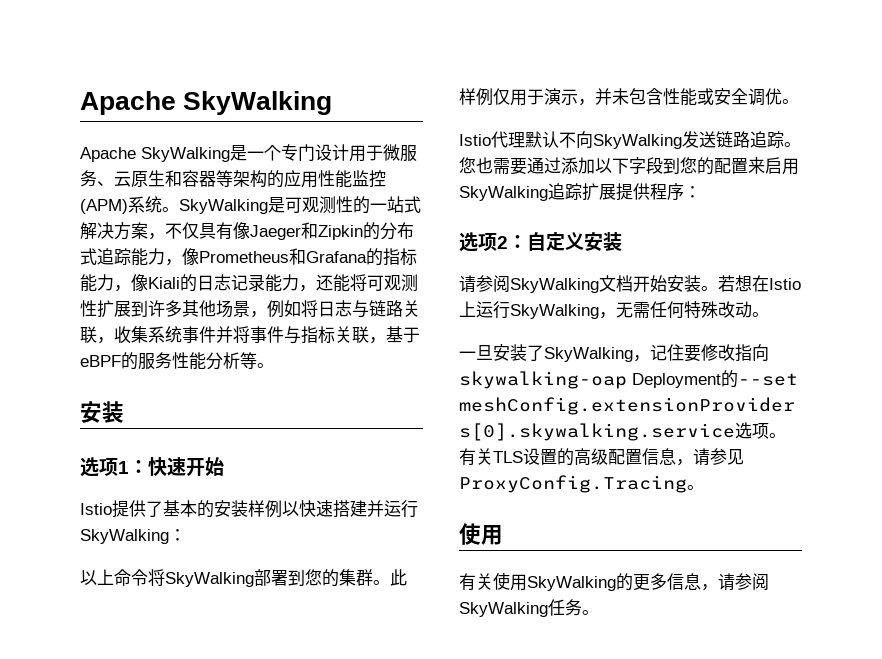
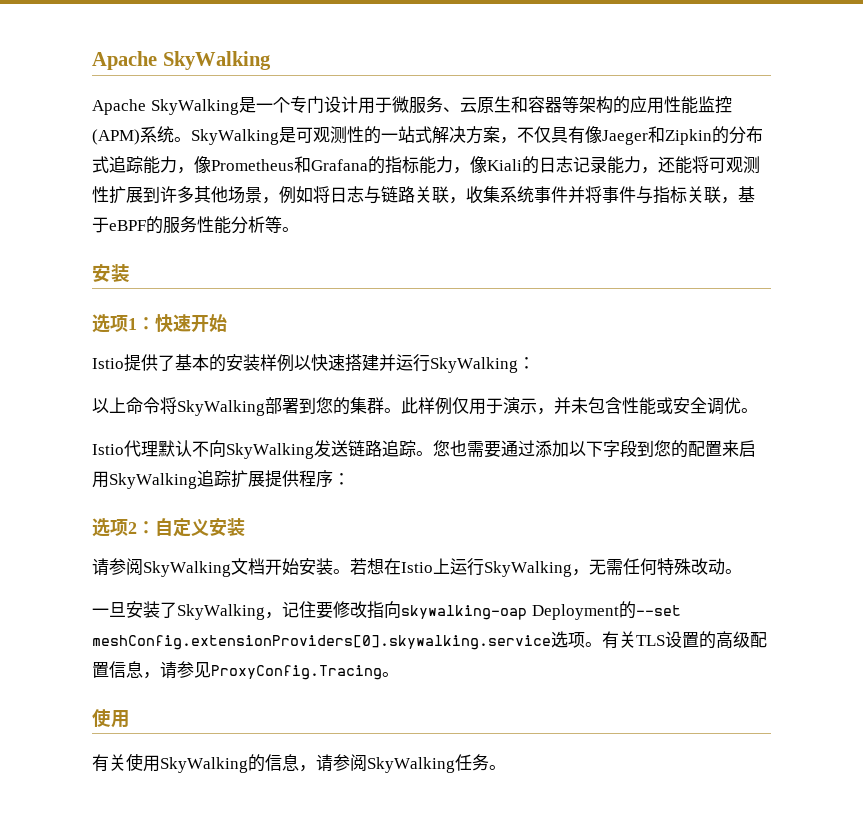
- 有关使用SkyWalking的更多信息，请参阅SkyWalking任务。
+ 有关使用SkyWalking的信息，请参阅SkyWalking任务。

